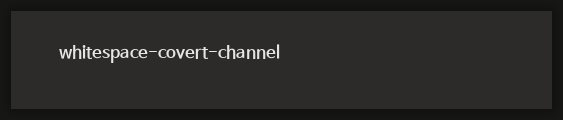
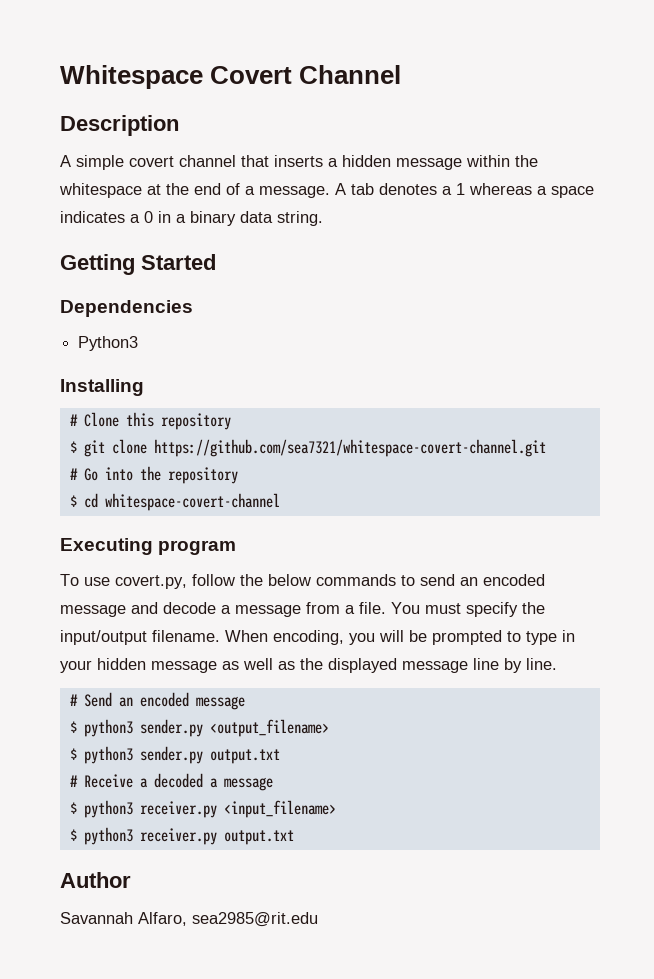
- whitespace-covert-channel
+ Whitespace Covert Channel
+ Description
+ A simple covert channel that inserts a hidden message within the whitespace at the end of a message. A tab denotes a 1 whereas a space indicates a 0 in a binary data string.
+ Getting Started
+ Dependencies
+ Python3
+ Installing
+ # Clone this repository
+ $ git clone https://github.com/sea7321/whitespace-covert-channel.git
+ # Go into the repository
+ $ cd whitespace-covert-channel
+ Executing program
+ To use covert.py, follow the below commands to send an encoded message and decode a message from a file. You must specify the input/output filename. When encoding, you will be prompted to type in your hidden message as well as the displayed message line by line.
+ # Send an encoded message
+ $ python3 sender.py <output_filename>
+ $ python3 sender.py output.txt
+ # Receive a decoded a message
+ $ python3 receiver.py <input_filename>
+ $ python3 receiver.py output.txt
+ Author
+ Savannah Alfaro, sea2985@rit.edu

